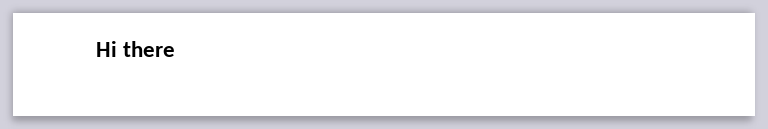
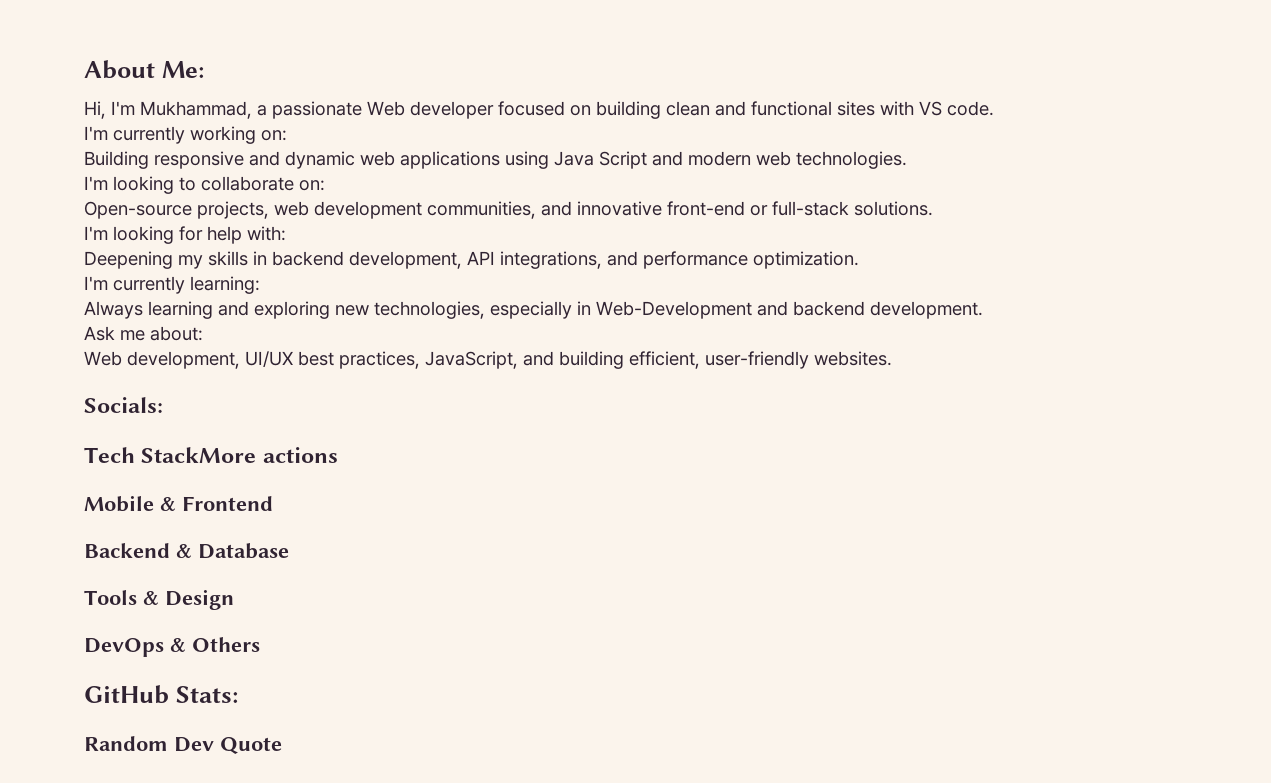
- Hi there
+ About Me:
+ Hi, I'm Mukhammad, a passionate Web developer focused on building clean and functional sites with VS code.
+ I'm currently working on:
+ Building responsive and dynamic web applications using Java Script and modern web technologies.
+ I'm looking to collaborate on:
+ Open-source projects, web development communities, and innovative front-end or full-stack solutions.
+ I'm looking for help with:
+ Deepening my skills in backend development, API integrations, and performance optimization.
+ I'm currently learning:
+ Always learning and exploring new technologies, especially in Web-Development and backend development.
+ Ask me about:
+ Web development, UI/UX best practices, JavaScript, and building efficient, user-friendly websites.
+ Socials:
+ Tech StackMore actions
+ Mobile & Frontend
+ Backend & Database
+ Tools & Design
+ DevOps & Others
+ GitHub Stats:
+ Random Dev Quote

